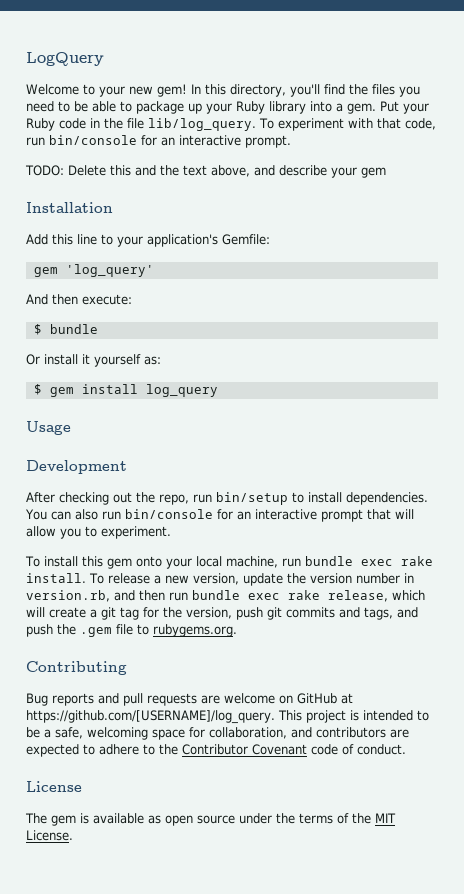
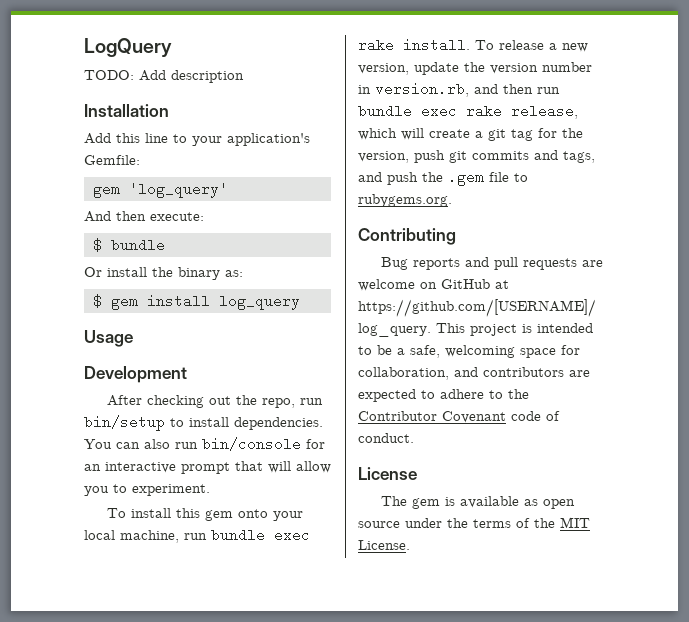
- Welcome to your new gem! In this directory, you'll find the files you need to be able to package up your Ruby library into a gem. Put your Ruby code in the file lib/log_query. To experiment with that code, run bin/console for an interactive prompt.
- TODO: Delete this and the text above, and describe your gem
+ TODO: Add description
- Or install it yourself as:
+ Or install the binary as:

